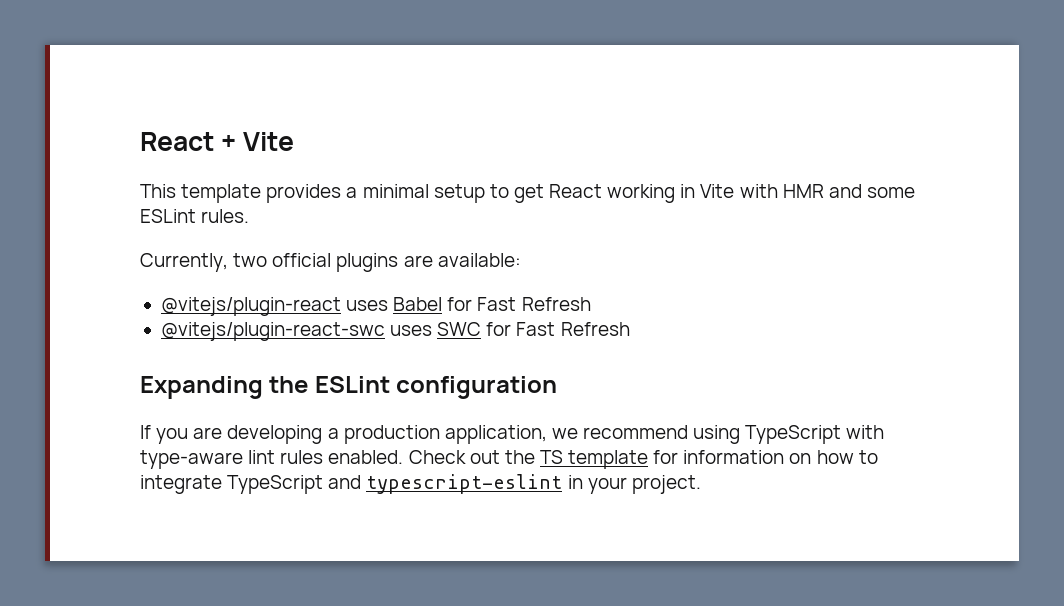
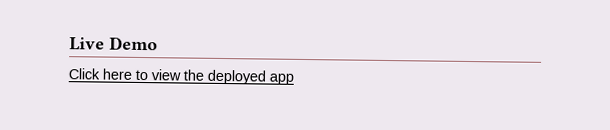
- React + Vite
- This template provides a minimal setup to get React working in Vite with HMR and some ESLint rules.
- Currently, two official plugins are available:
- @vitejs/plugin-react uses Babel for Fast Refresh
- @vitejs/plugin-react-swc uses SWC for Fast Refresh
- Expanding the ESLint configuration
- If you are developing a production application, we recommend using TypeScript with type-aware lint rules enabled. Check out the TS template for information on how to integrate TypeScript and typescript-eslint in your project.
+ Live Demo
+ Click here to view the deployed app

